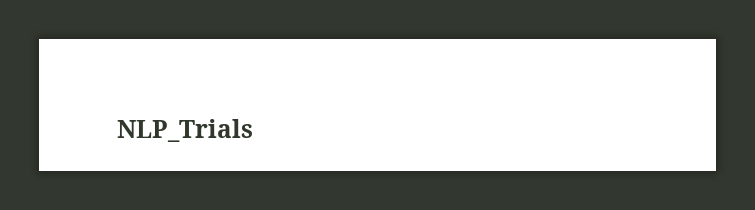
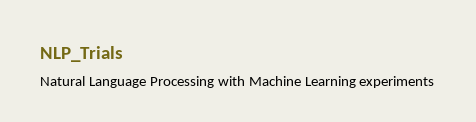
+ Natural Language Processing with Machine Learning experiments

